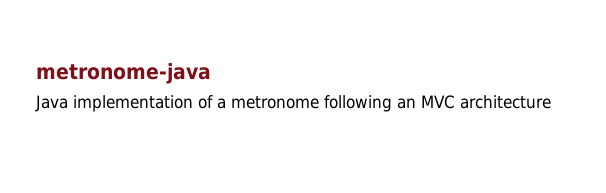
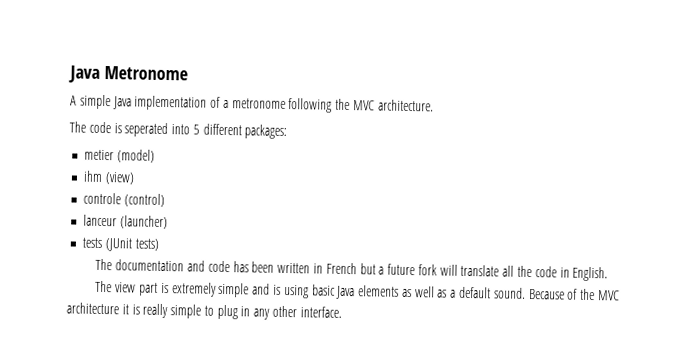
- metronome-java
- Java implementation of a metronome following an MVC architecture
+ Java Metronome
+ A simple Java implementation of a metronome following the MVC architecture.
+ The code is seperated into 5 different packages:
+ metier (model)
+ ihm (view)
+ controle (control)
+ lanceur (launcher)
+ tests (JUnit tests)
+ The documentation and code has been written in French but a future fork will translate all the code in English.
+ The view part is extremely simple and is using basic Java elements as well as a default sound. Because of the MVC architecture it is really simple to plug in any other interface.

